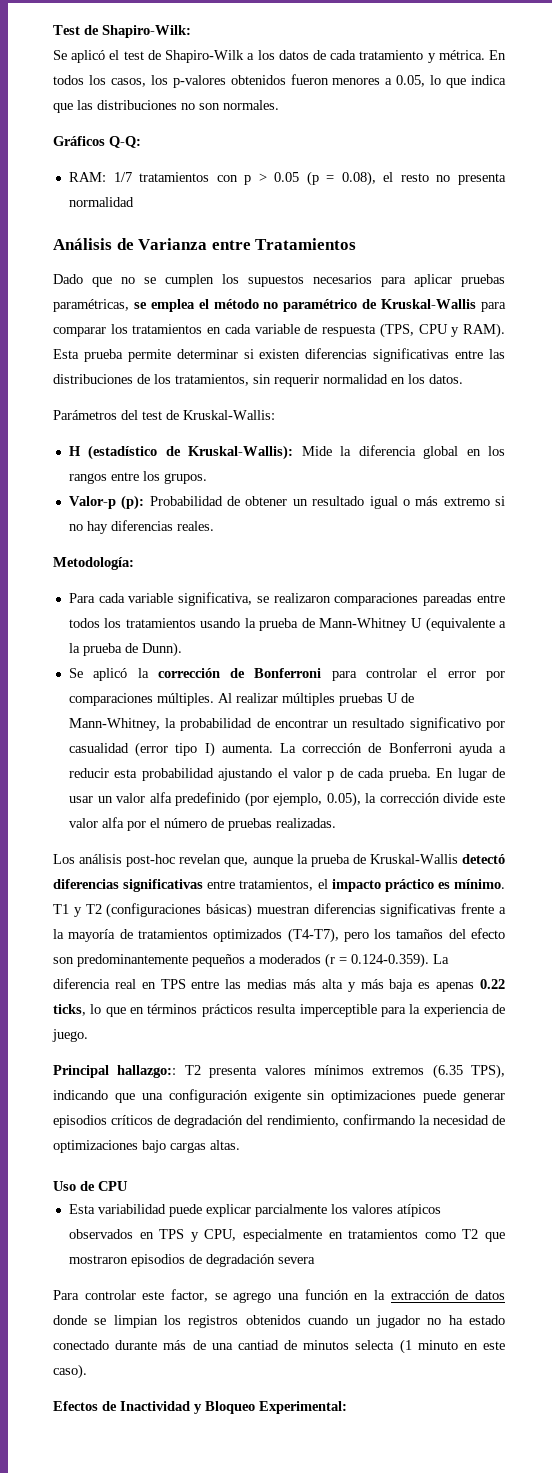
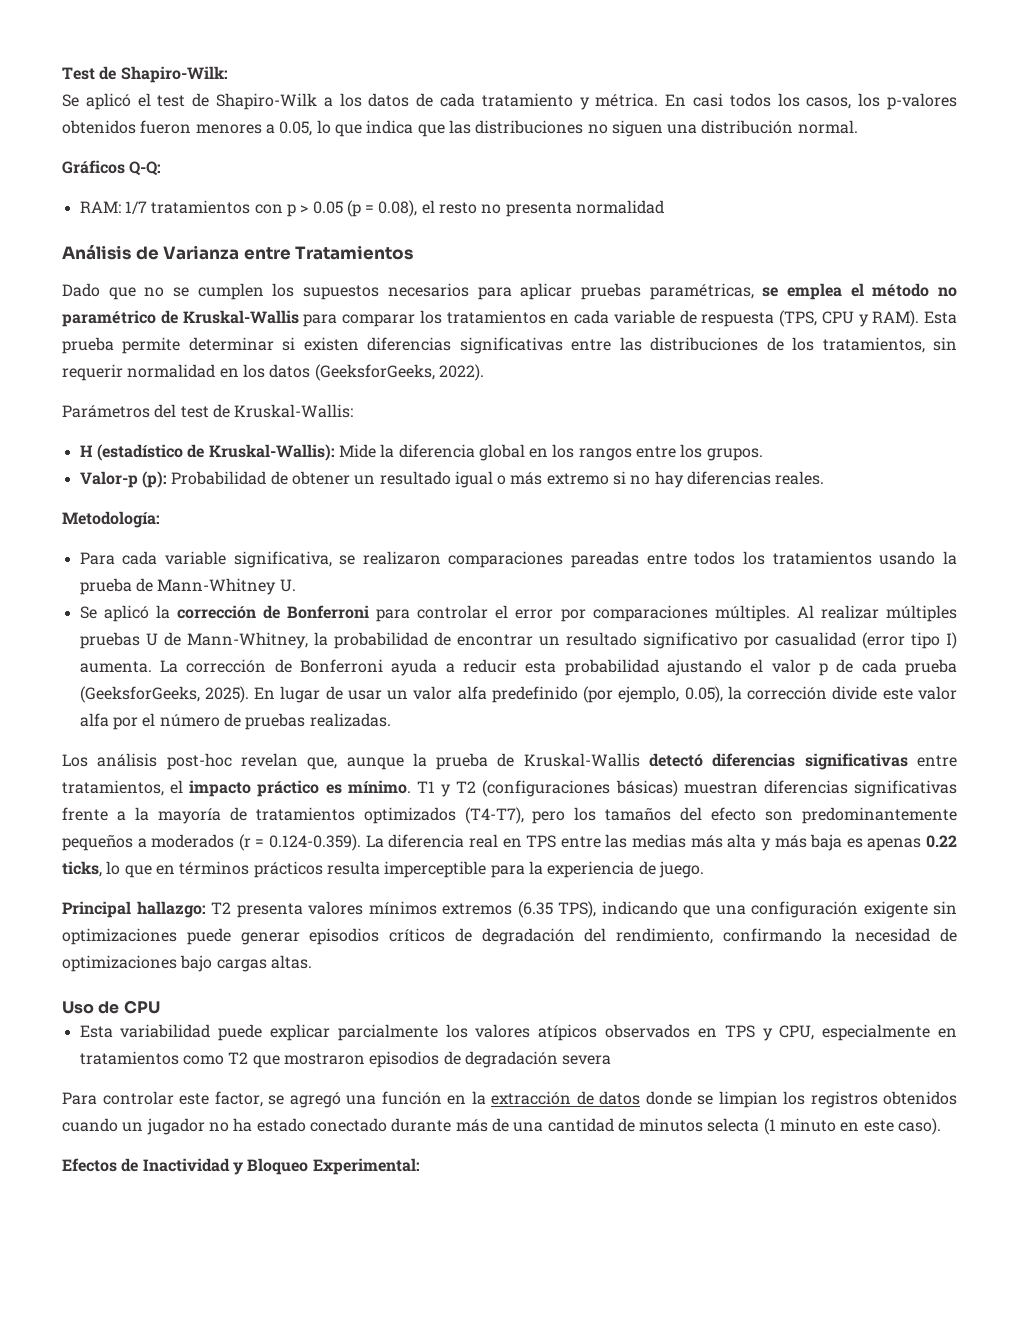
- En todos los casos, los p-valores obtenidos fueron menores a 0.05, lo que indica que las distribuciones no son normales.
+ En casi todos los casos, los p-valores obtenidos fueron menores a 0.05, lo que indica que las distribuciones no siguen una distribución normal.
- Esta prueba permite determinar si existen diferencias significativas entre las distribuciones de los tratamientos, sin requerir normalidad en los datos.
+ Esta prueba permite determinar si existen diferencias significativas entre las distribuciones de los tratamientos, sin requerir normalidad en los datos (GeeksforGeeks, 2022).
- Para cada variable significativa, se realizaron comparaciones pareadas entre todos los tratamientos usando la prueba de Mann-Whitney U (equivalente a la prueba de Dunn).
+ Para cada variable significativa, se realizaron comparaciones pareadas entre todos los tratamientos usando la prueba de Mann-Whitney U.
- La corrección de Bonferroni ayuda a reducir esta probabilidad ajustando el valor p de cada prueba.
+ La corrección de Bonferroni ayuda a reducir esta probabilidad ajustando el valor p de cada prueba (GeeksforGeeks, 2025).
- Principal hallazgo:: T2 presenta valores mínimos extremos (6.35 TPS), indicando que una configuración exigente sin optimizaciones puede generar episodios críticos de degradación del rendimiento, confirmando la necesidad de optimizaciones bajo cargas altas.
+ Principal hallazgo: T2 presenta valores mínimos extremos (6.35 TPS), indicando que una configuración exigente sin optimizaciones puede generar episodios críticos de degradación del rendimiento, confirmando la necesidad de optimizaciones bajo cargas altas.
- Para controlar este factor, se agrego una función en la extracción de datos donde se limpian los registros obtenidos cuando un jugador no ha estado conectado durante más de una cantiad de minutos selecta (1 minuto en este caso).
+ Para controlar este factor, se agregó una función en la extracción de datos donde se limpian los registros obtenidos cuando un jugador no ha estado conectado durante más de una cantidad de minutos selecta (1 minuto en este caso).

